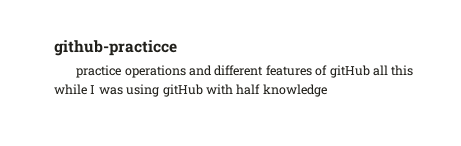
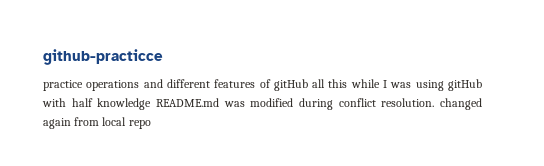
- practice operations and different features of gitHub all this while I was using gitHub with half knowledge
+ practice operations and different features of gitHub all this while I was using gitHub with half knowledge README.md was modified during conflict resolution. changed again from local repo

